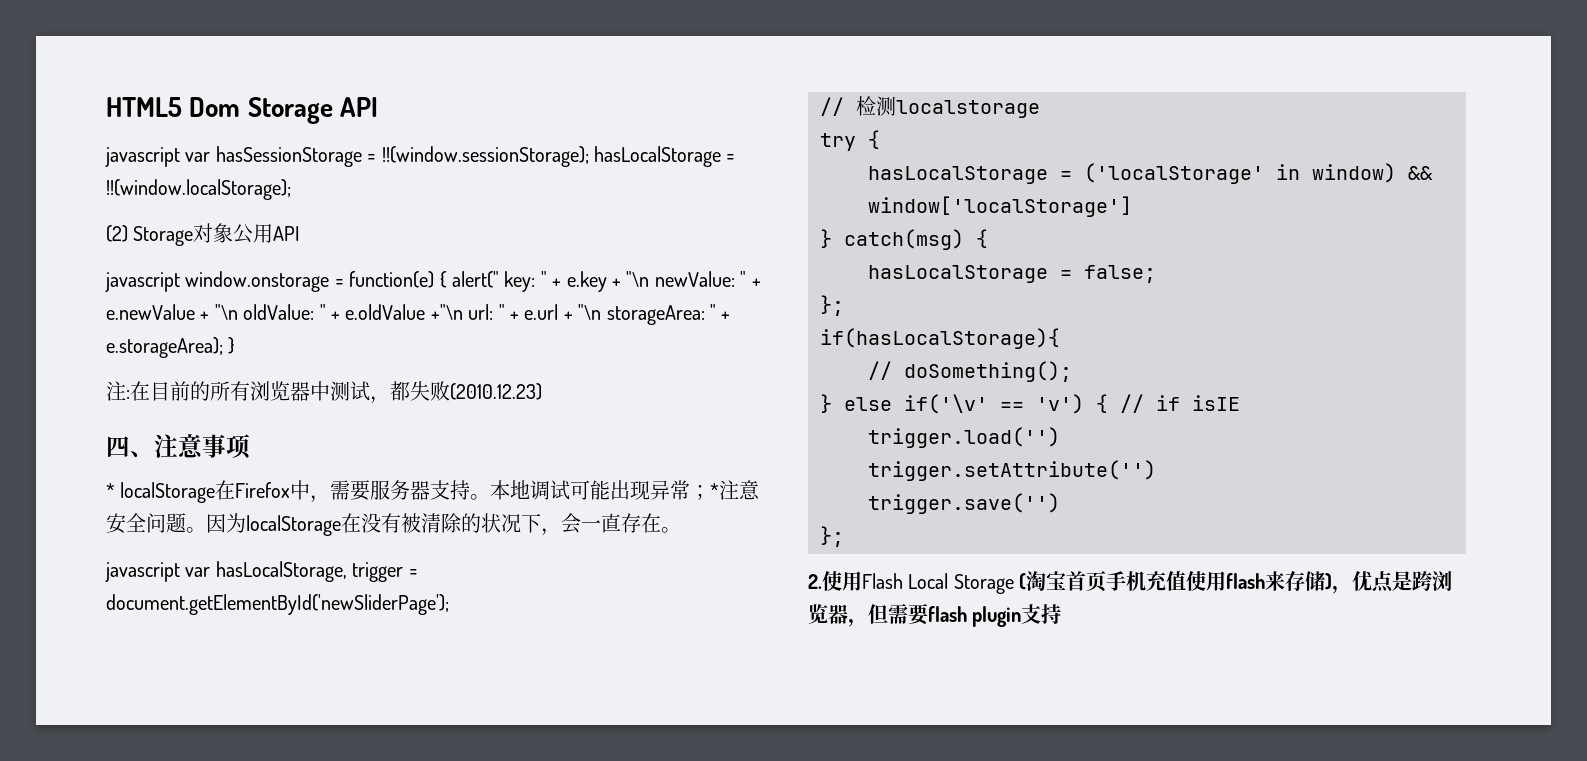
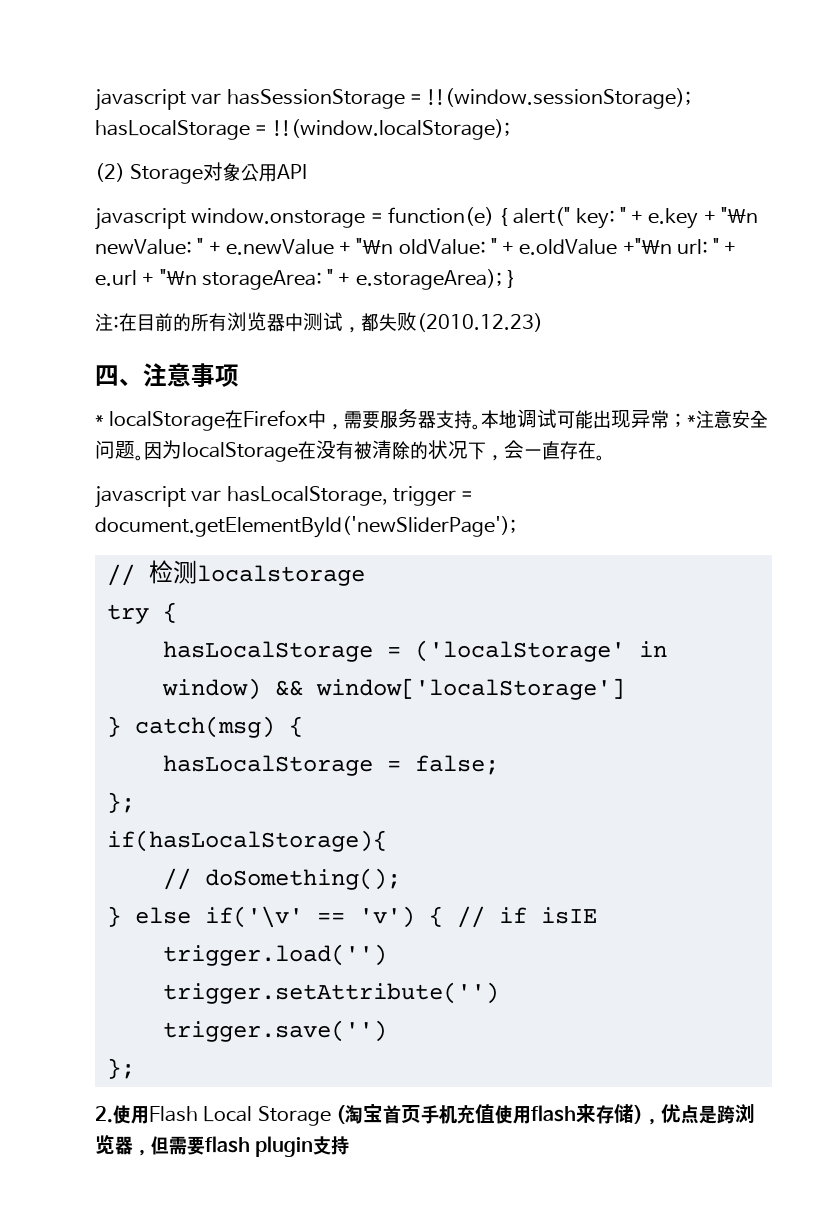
- HTML5 Dom Storage API

